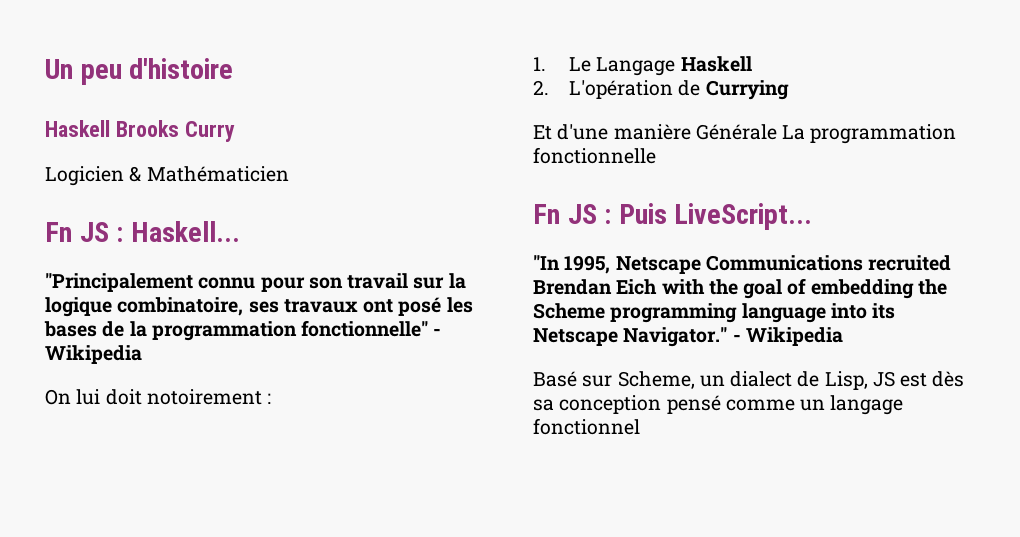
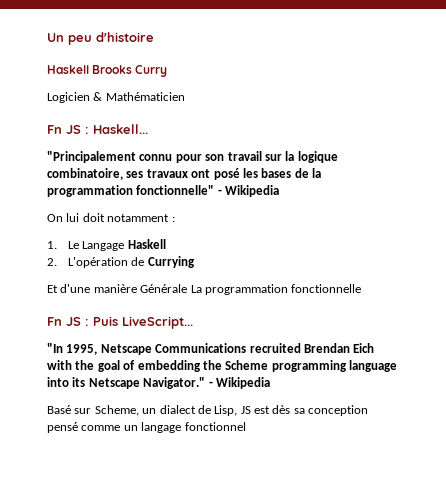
- On lui doit notoirement :
+ On lui doit notamment :

